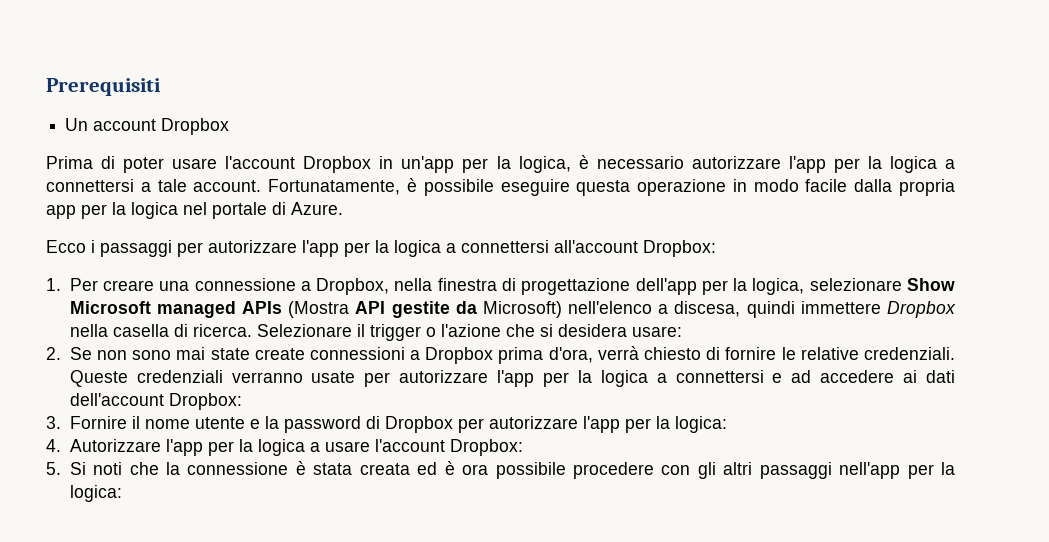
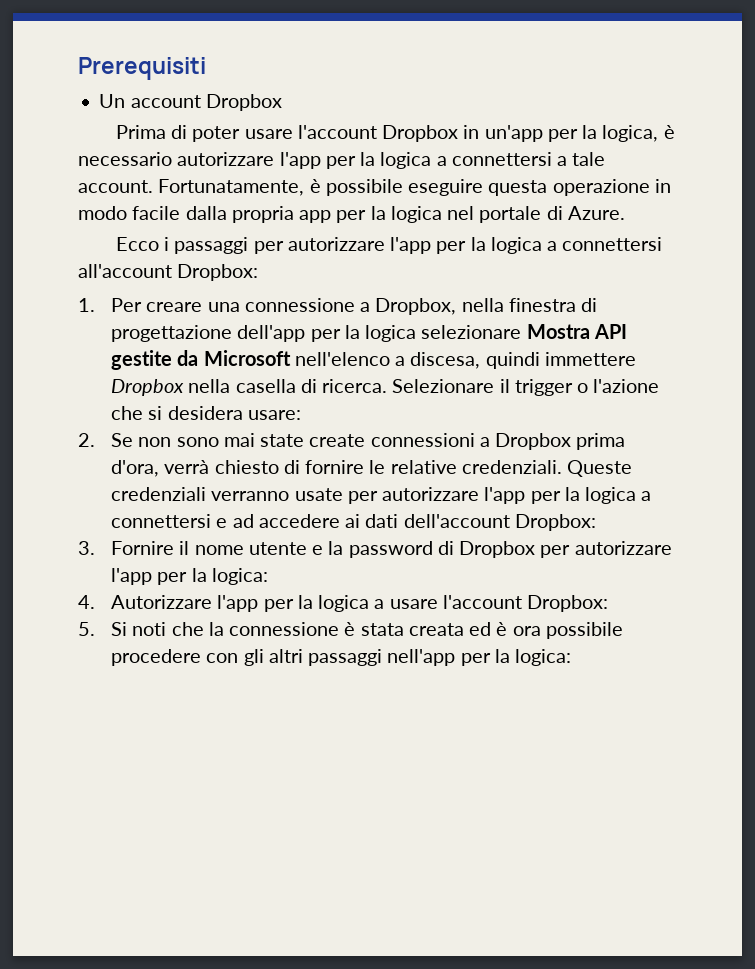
- 1. Per creare una connessione a Dropbox, nella finestra di progettazione dell'app per la logica, selezionare Show Microsoft managed APIs (Mostra API gestite da Microsoft) nell'elenco a discesa, quindi immettere Dropbox nella casella di ricerca.
+ 1. Per creare una connessione a Dropbox, nella finestra di progettazione dell'app per la logica selezionare Mostra API gestite da Microsoft nell'elenco a discesa, quindi immettere Dropbox nella casella di ricerca.

